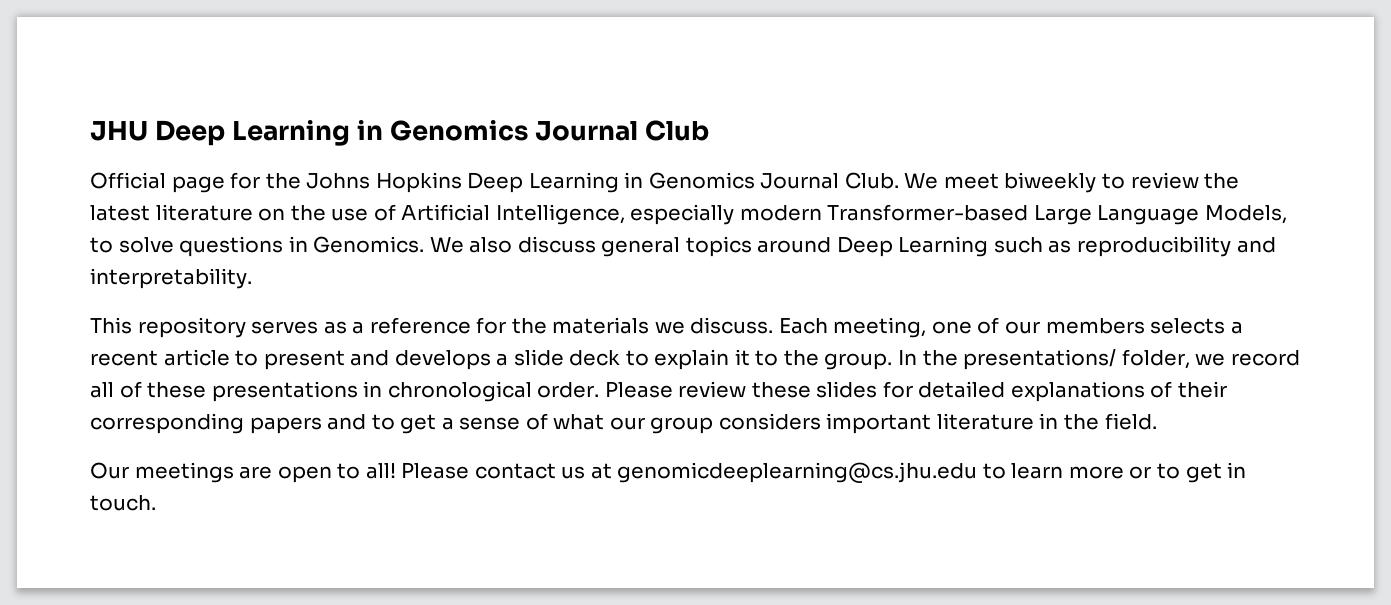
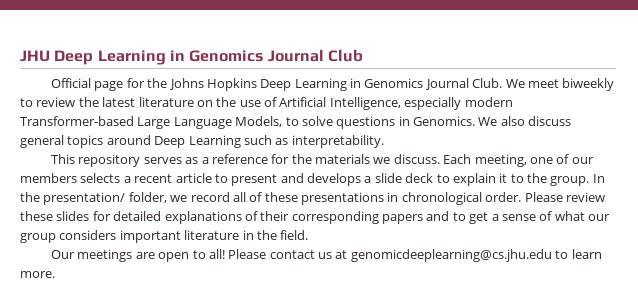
- We also discuss general topics around Deep Learning such as reproducibility and interpretability.
+ We also discuss general topics around Deep Learning such as interpretability.
- In the presentations/ folder, we record all of these presentations in chronological order.
+ In the presentation/ folder, we record all of these presentations in chronological order.
- Please contact us at genomicdeeplearning@cs.jhu.edu to learn more or to get in touch.
+ Please contact us at genomicdeeplearning@cs.jhu.edu to learn more.

